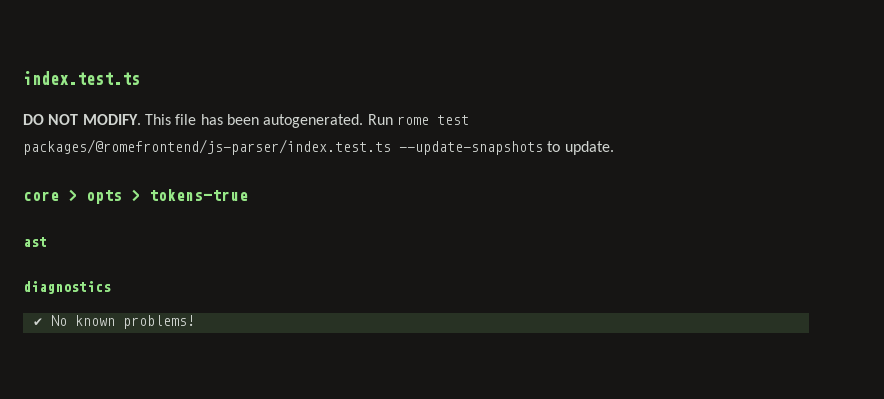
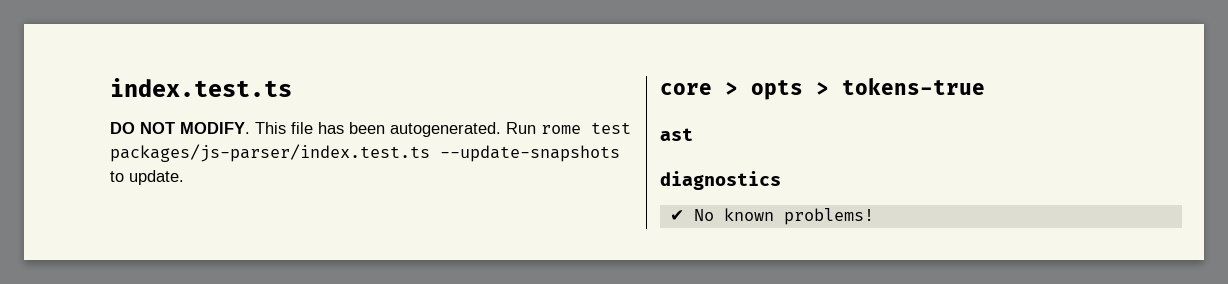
- Run rome test packages/@romefrontend/js-parser/index.test.ts --update-snapshots to update.
+ Run rome test packages/js-parser/index.test.ts --update-snapshots to update.

